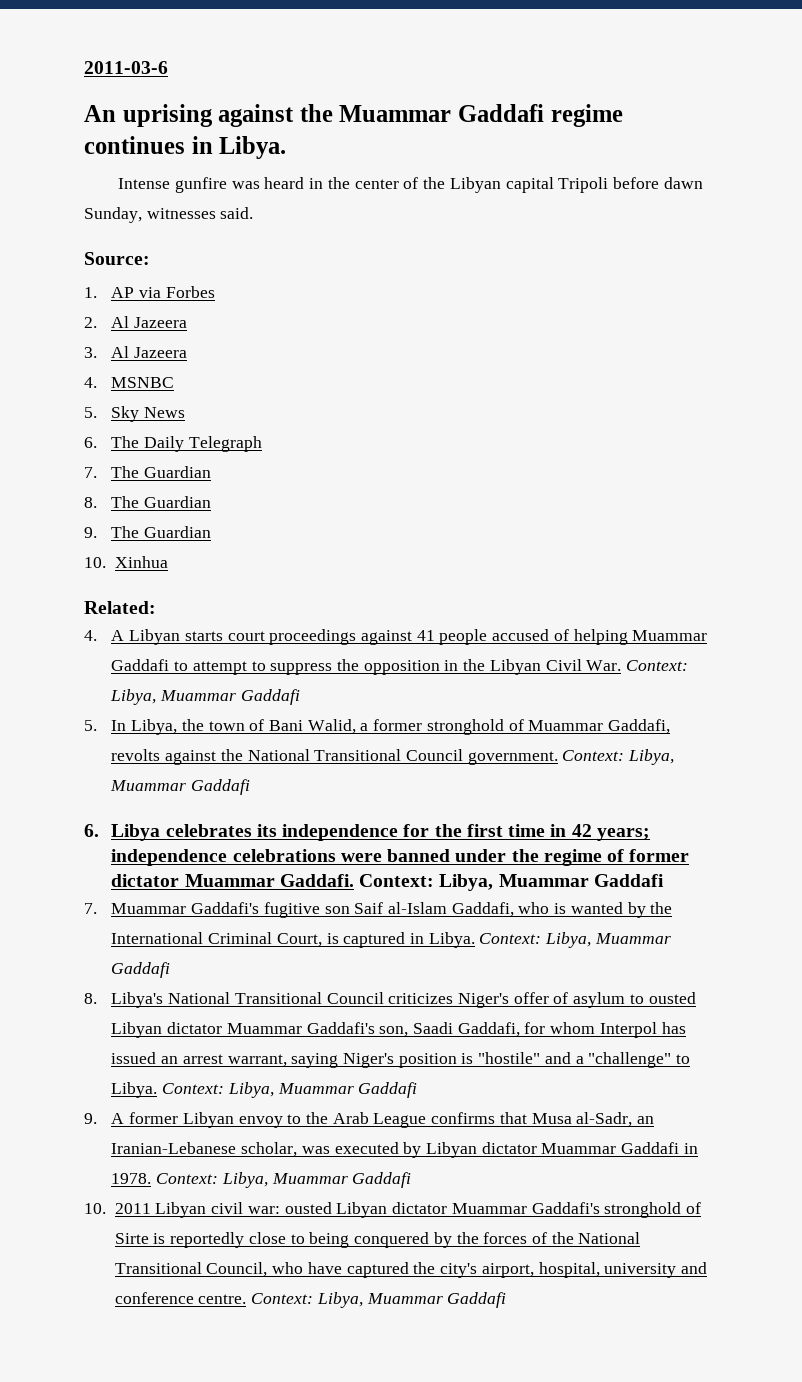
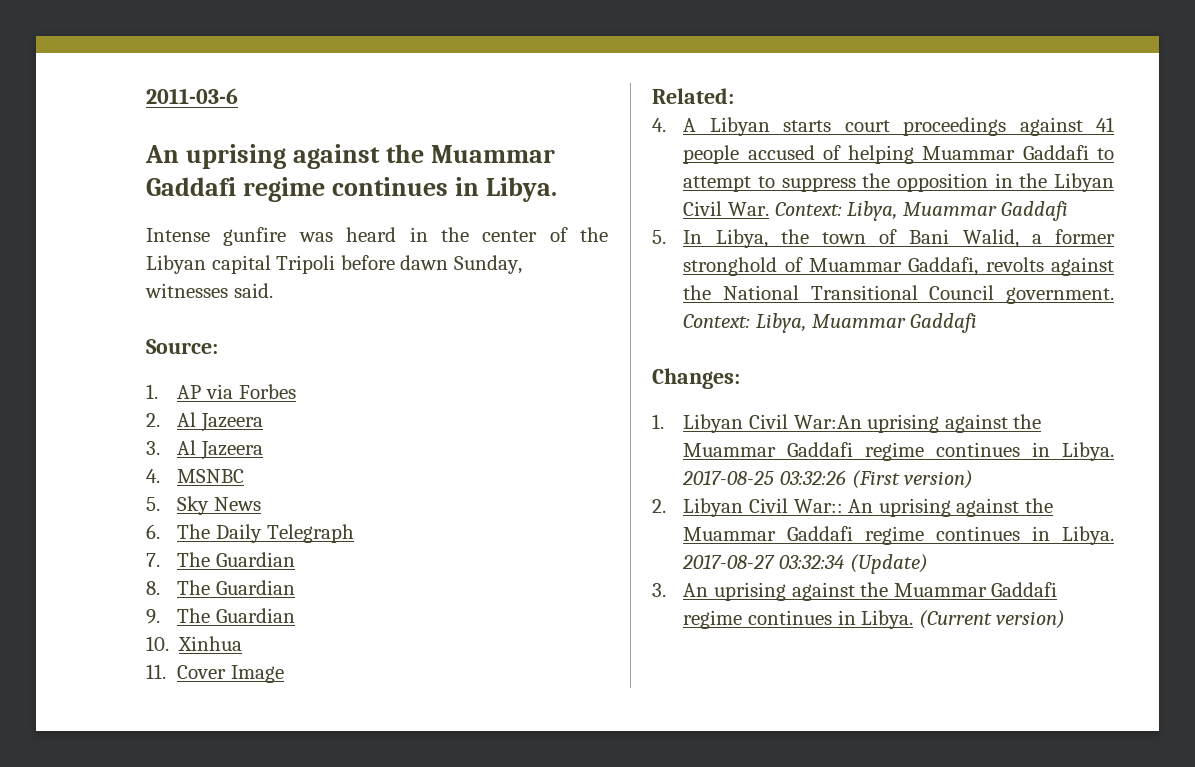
+ 11. Cover Image
- 6. Libya celebrates its independence for the first time in 42 years; independence celebrations were banned under the regime of former dictator Muammar Gaddafi. Context: Libya, Muammar Gaddafi
- 7. Muammar Gaddafi's fugitive son Saif al-Islam Gaddafi, who is wanted by the International Criminal Court, is captured in Libya. Context: Libya, Muammar Gaddafi
- 8. Libya's National Transitional Council criticizes Niger's offer of asylum to ousted Libyan dictator Muammar Gaddafi's son, Saadi Gaddafi, for whom Interpol has issued an arrest warrant, saying Niger's position is "hostile" and a "challenge" to Libya. Context: Libya, Muammar Gaddafi
- 9. A former Libyan envoy to the Arab League confirms that Musa al-Sadr, an Iranian-Lebanese scholar, was executed by Libyan dictator Muammar Gaddafi in 1978. Context: Libya, Muammar Gaddafi
- 10. 2011 Libyan civil war: ousted Libyan dictator Muammar Gaddafi's stronghold of Sirte is reportedly close to being conquered by the forces of the National Transitional Council, who have captured the city's airport, hospital, university and conference centre. Context: Libya, Muammar Gaddafi
+ Changes:
+ 1. Libyan Civil War:An uprising against the Muammar Gaddafi regime continues in Libya. 2017-08-25 03:32:26 (First version)
+ 2. Libyan Civil War:: An uprising against the Muammar Gaddafi regime continues in Libya. 2017-08-27 03:32:34 (Update)
+ 3. An uprising against the Muammar Gaddafi regime continues in Libya. (Current version)

